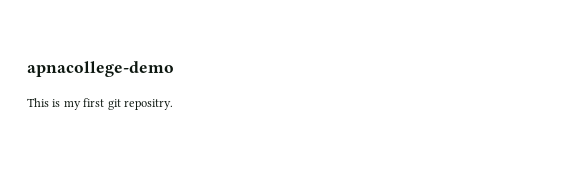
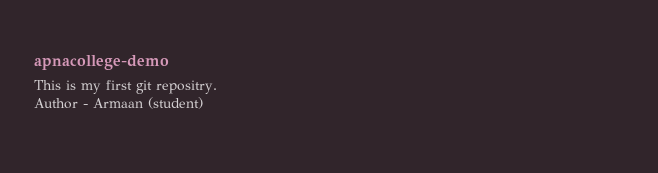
+ Author - Armaan (student)

